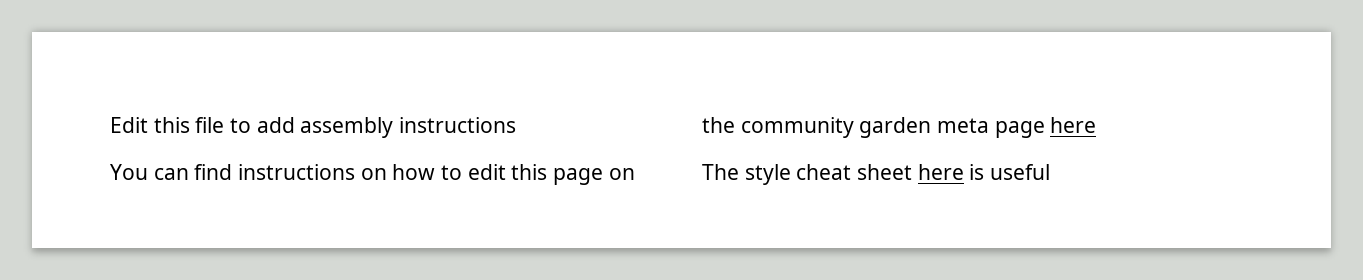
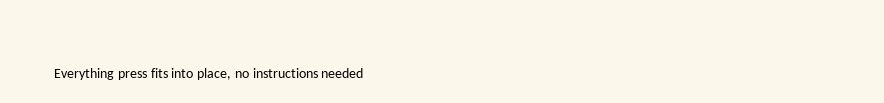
- Edit this file to add assembly instructions
- You can find instructions on how to edit this page on the community garden meta page here
- The style cheat sheet here is useful
+ Everything press fits into place, no instructions needed

